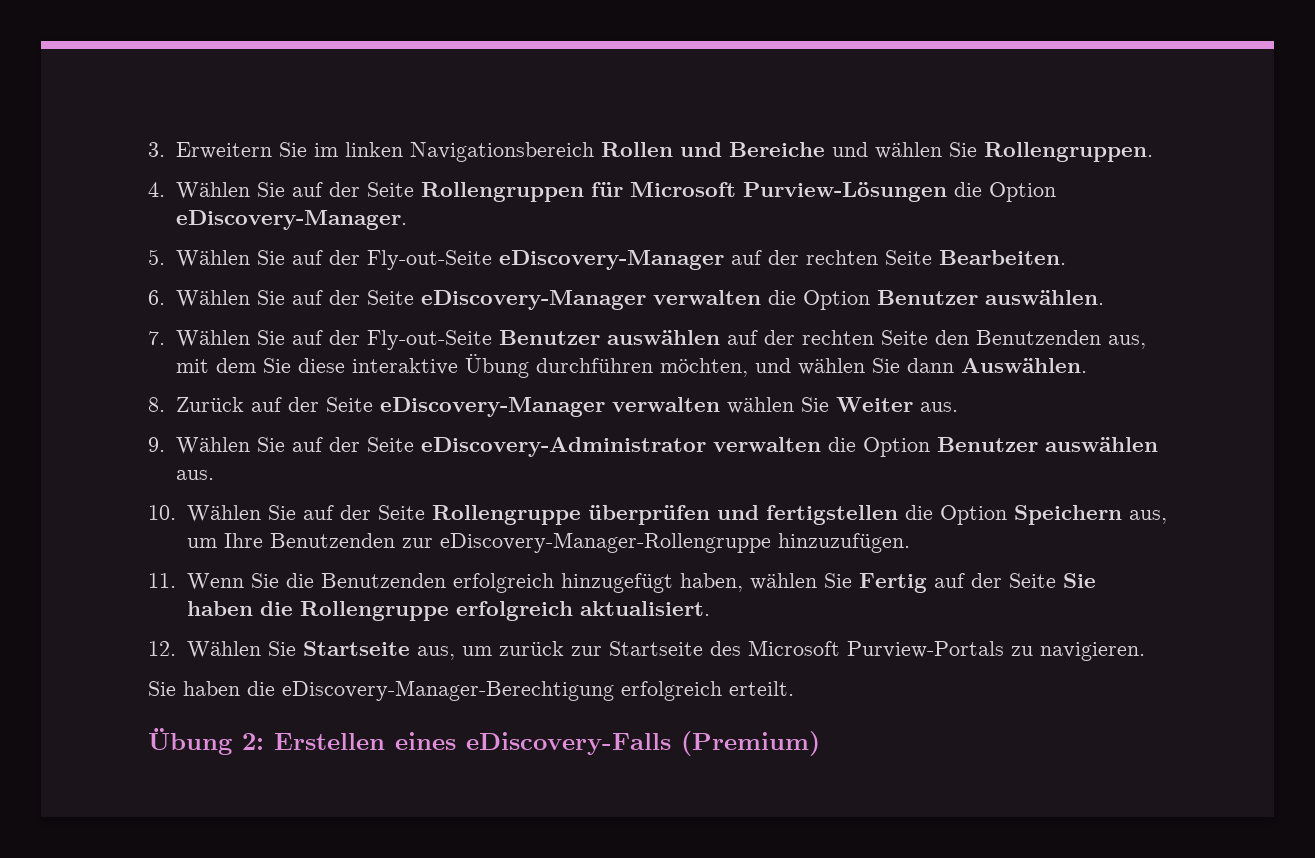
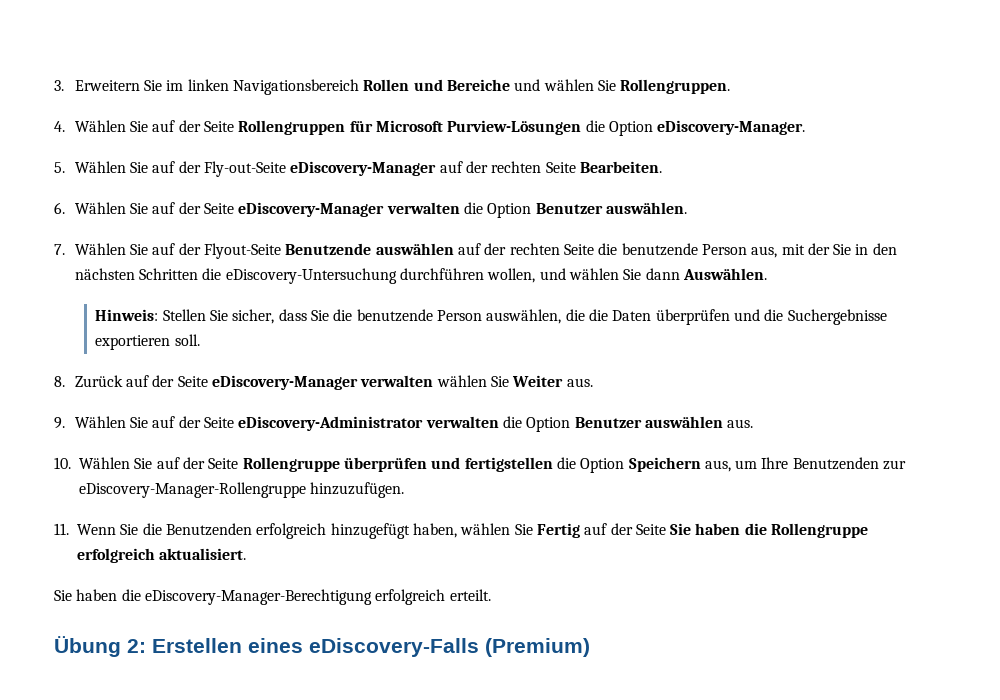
- 7. Wählen Sie auf der Fly-out-Seite Benutzer auswählen auf der rechten Seite den Benutzenden aus, mit dem Sie diese interaktive Übung durchführen möchten, und wählen Sie dann Auswählen.
+ 7. Wählen Sie auf der Flyout-Seite Benutzende auswählen auf der rechten Seite die benutzende Person aus, mit der Sie in den nächsten Schritten die eDiscovery-Untersuchung durchführen wollen, und wählen Sie dann Auswählen.
+ Hinweis: Stellen Sie sicher, dass Sie die benutzende Person auswählen, die die Daten überprüfen und die Suchergebnisse exportieren soll.
- 12. Wählen Sie Startseite aus, um zurück zur Startseite des Microsoft Purview-Portals zu navigieren.

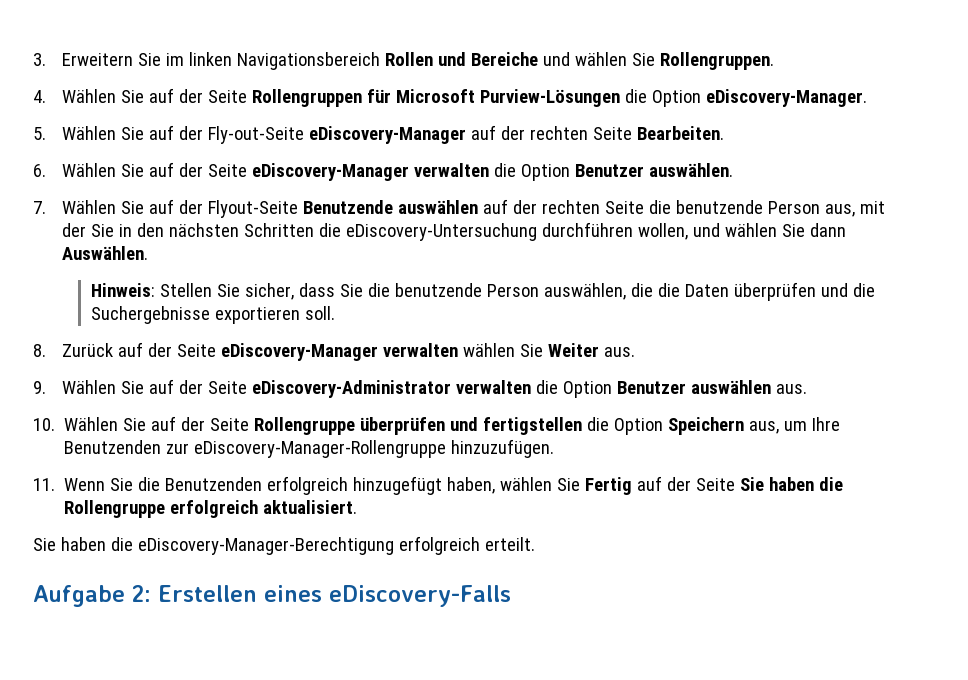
- Übung 2: Erstellen eines eDiscovery-Falls (Premium)
+ Aufgabe 2: Erstellen eines eDiscovery-Falls

